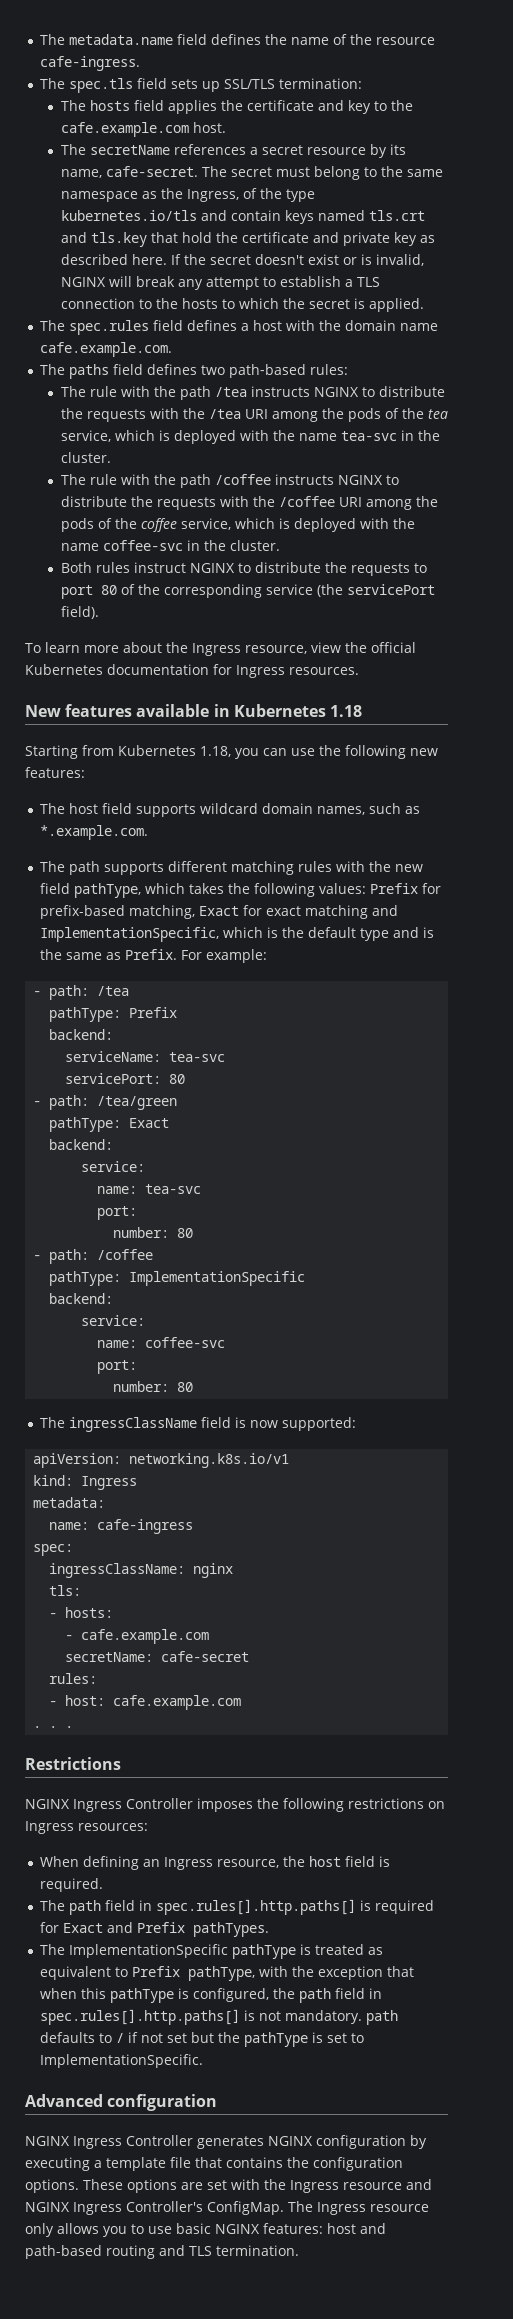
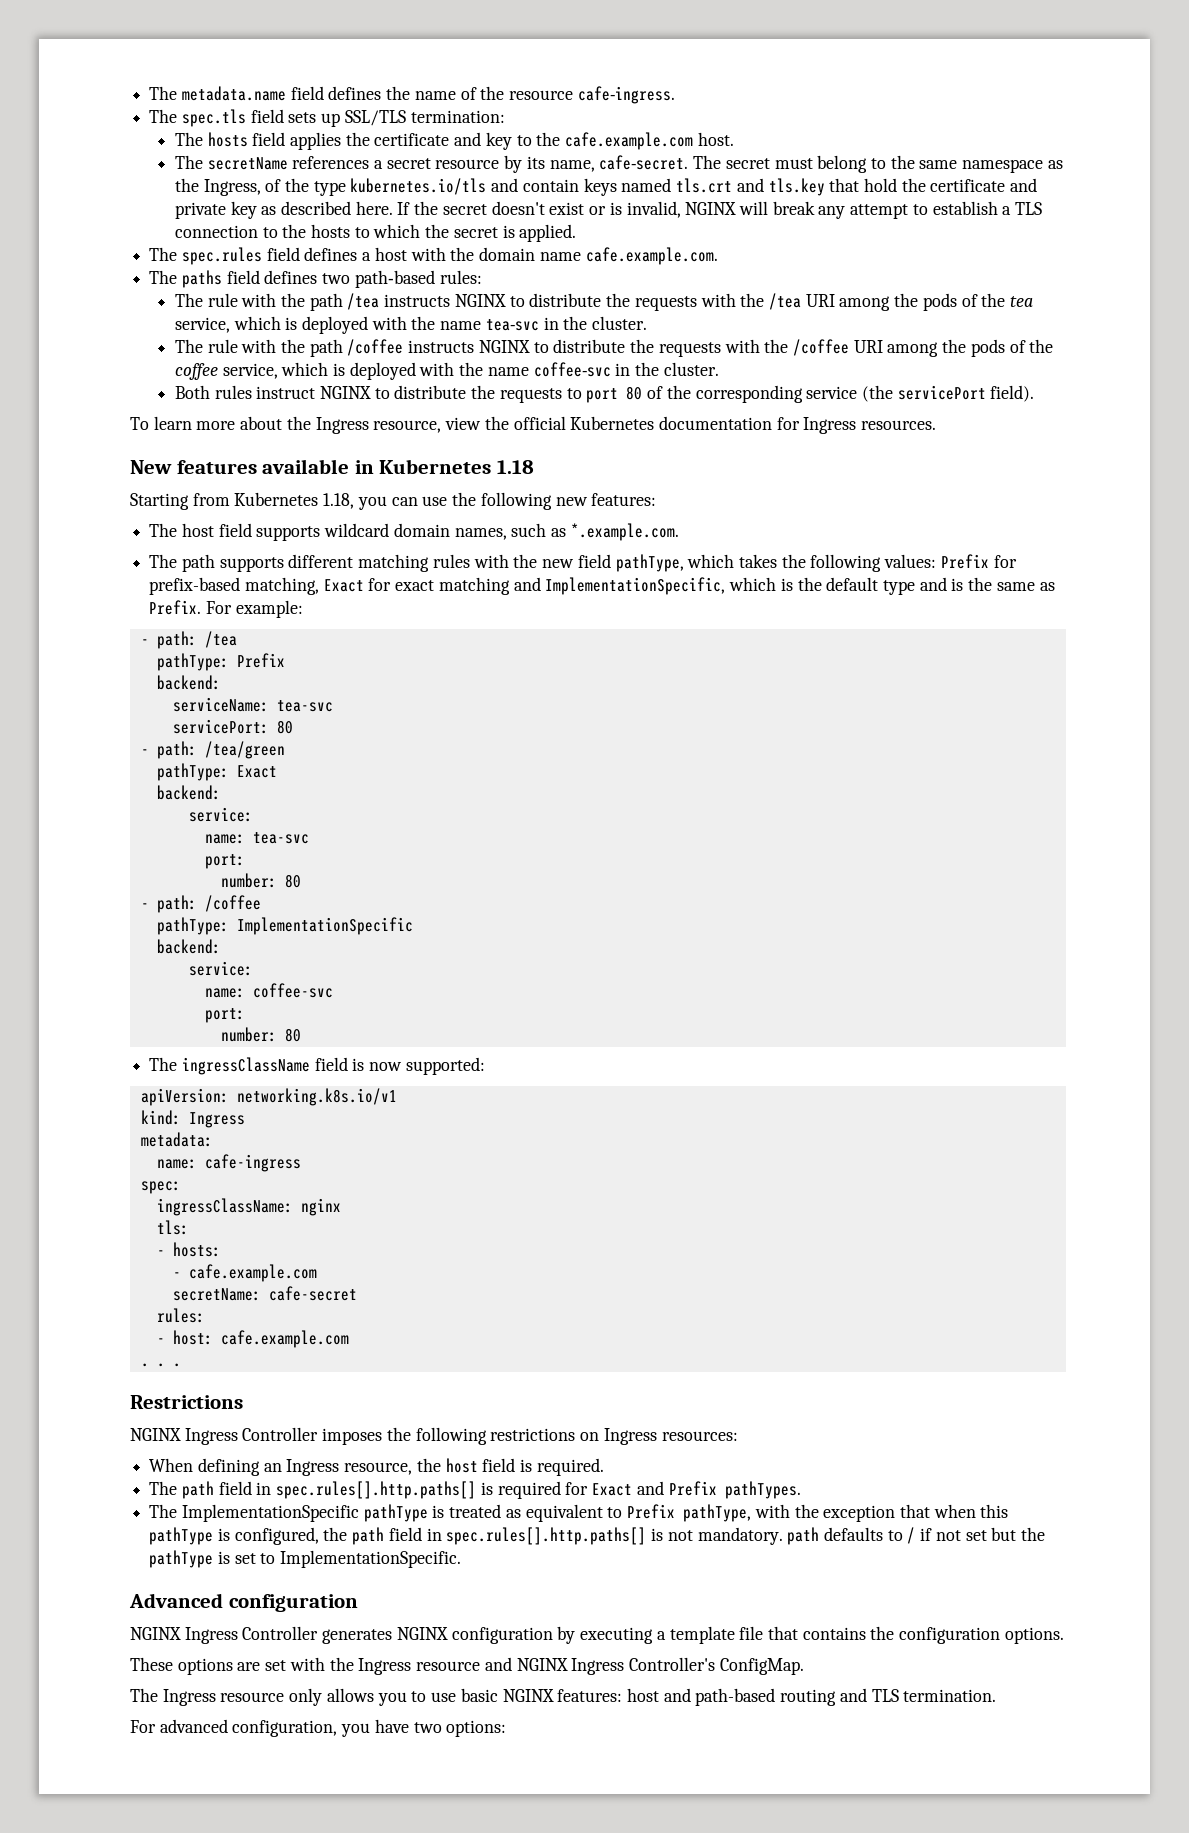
- NGINX Ingress Controller generates NGINX configuration by executing a template file that contains the configuration options. These options are set with the Ingress resource and NGINX Ingress Controller's ConfigMap. The Ingress resource only allows you to use basic NGINX features: host and path-based routing and TLS termination.
+ NGINX Ingress Controller generates NGINX configuration by executing a template file that contains the configuration options.
+ These options are set with the Ingress resource and NGINX Ingress Controller's ConfigMap.
+ The Ingress resource only allows you to use basic NGINX features: host and path-based routing and TLS termination.
+ For advanced configuration, you have two options:

